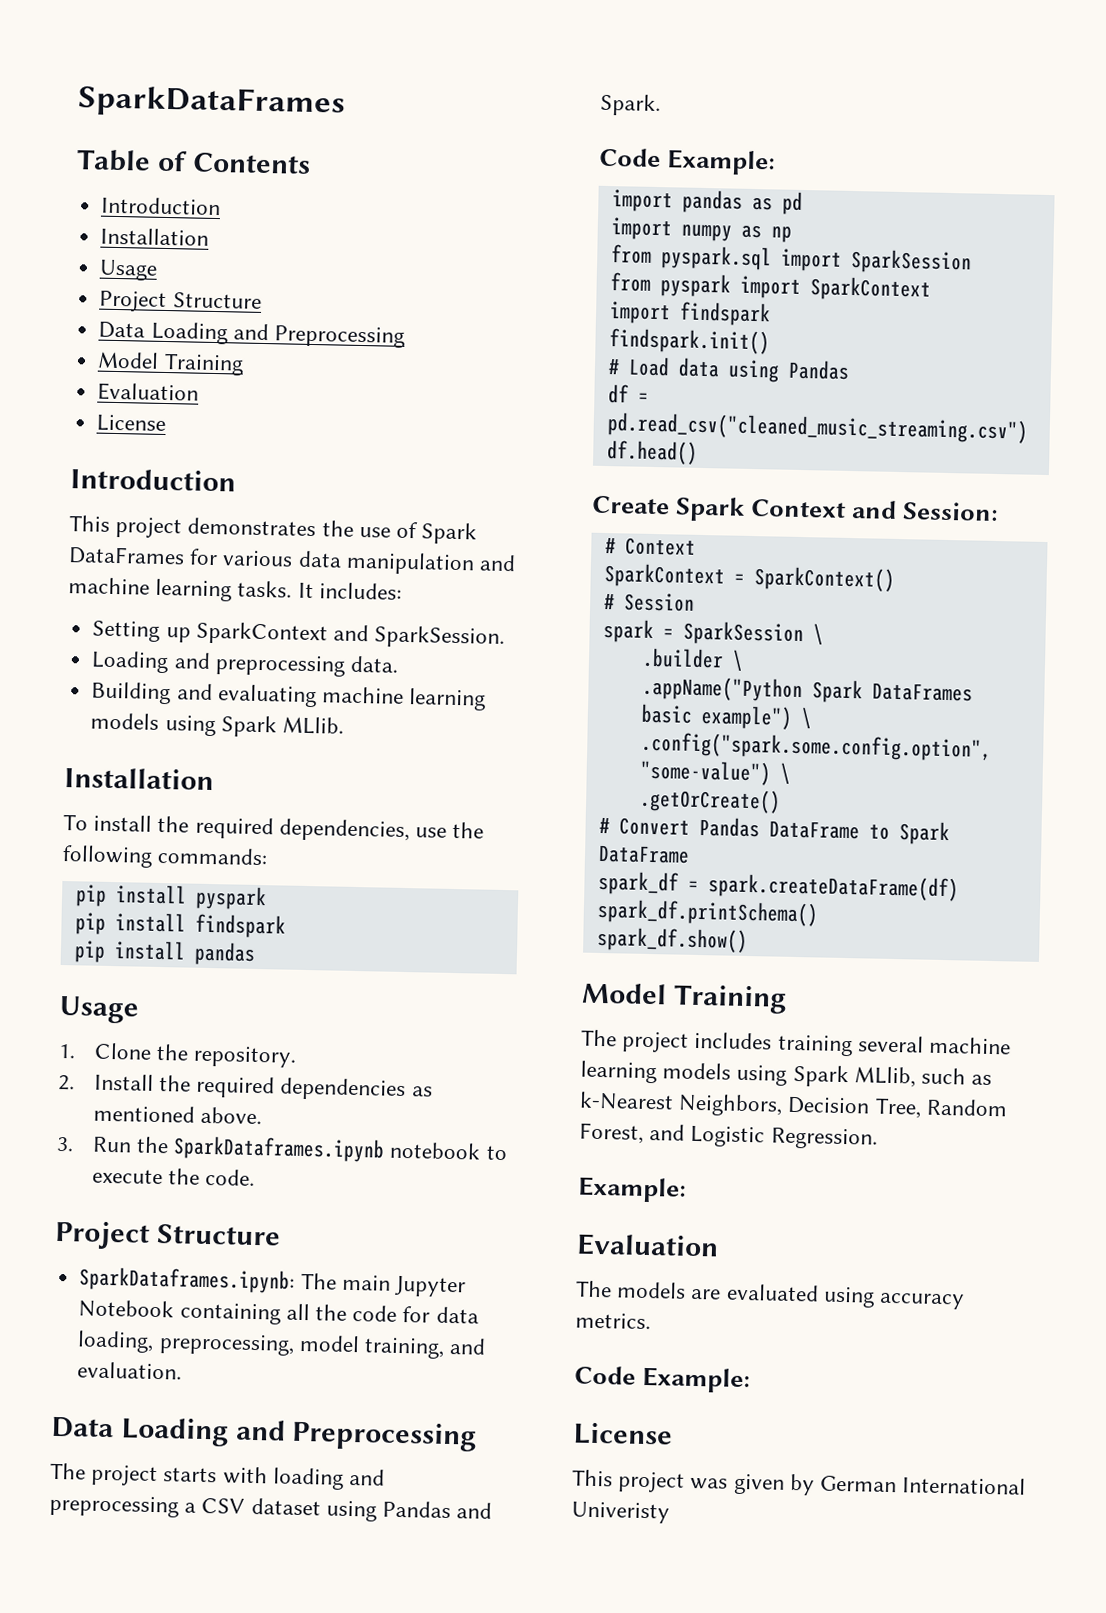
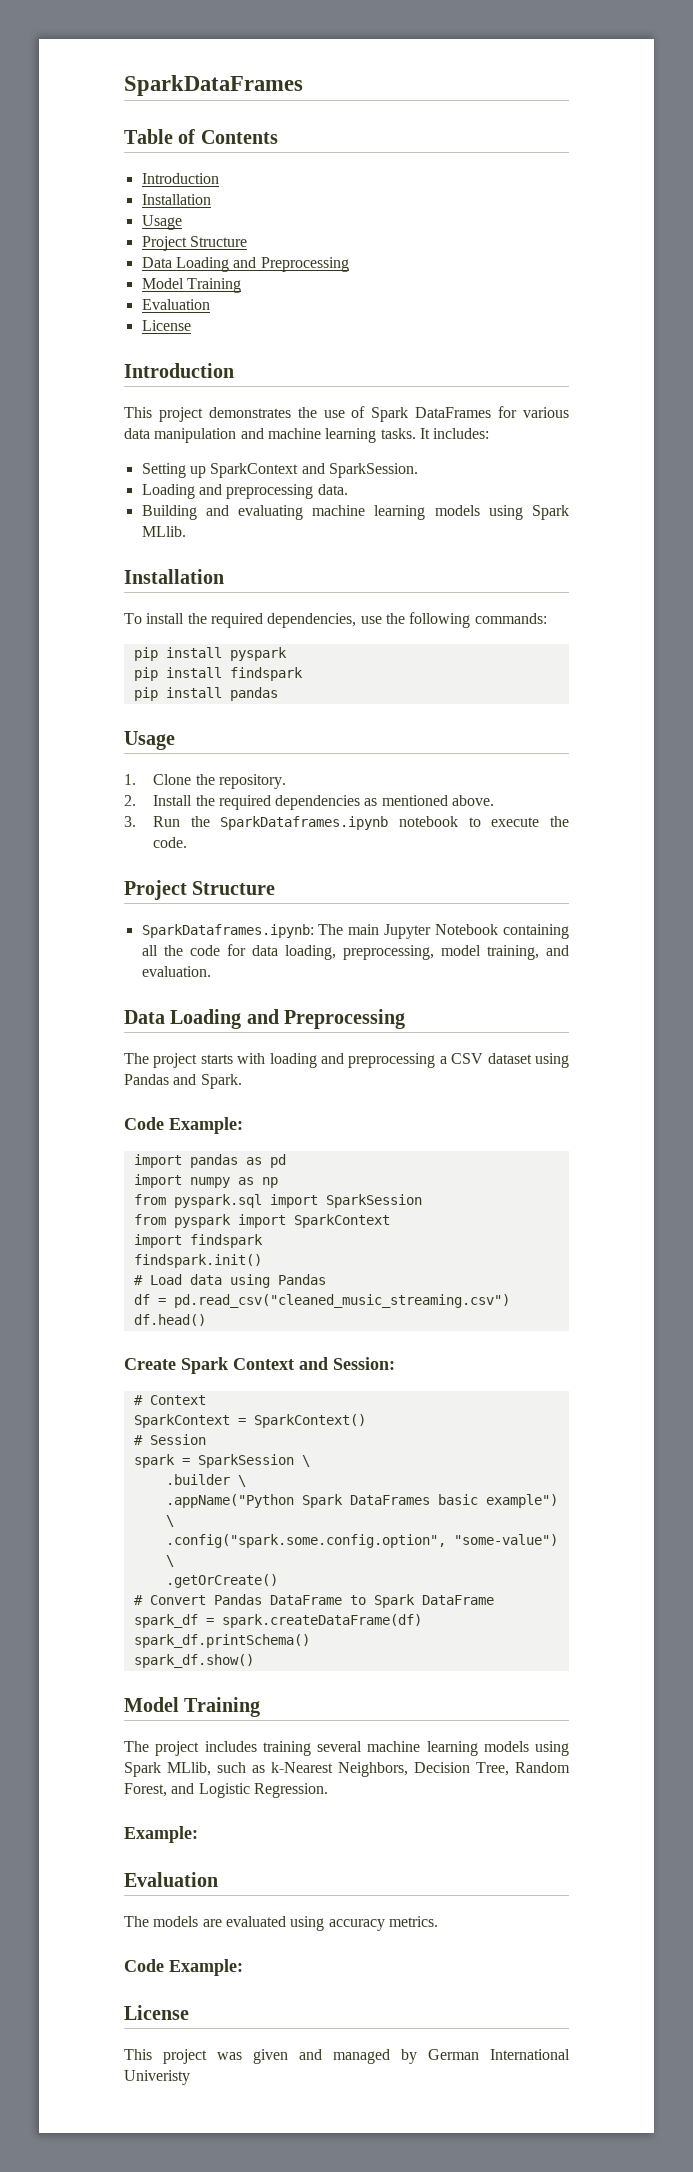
- This project was given by German International Univeristy
+ This project was given and managed by German International Univeristy

